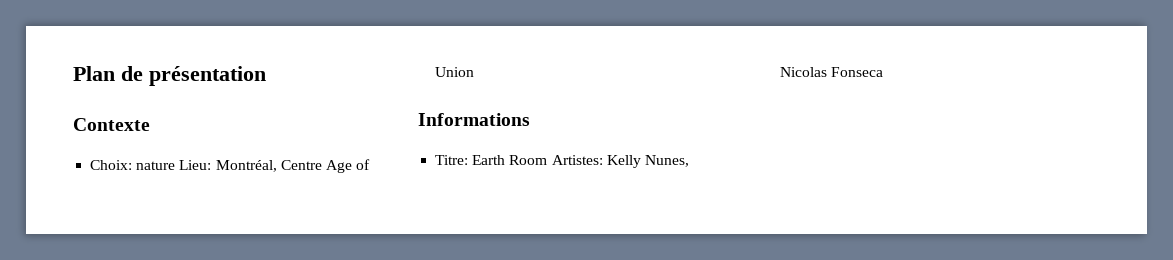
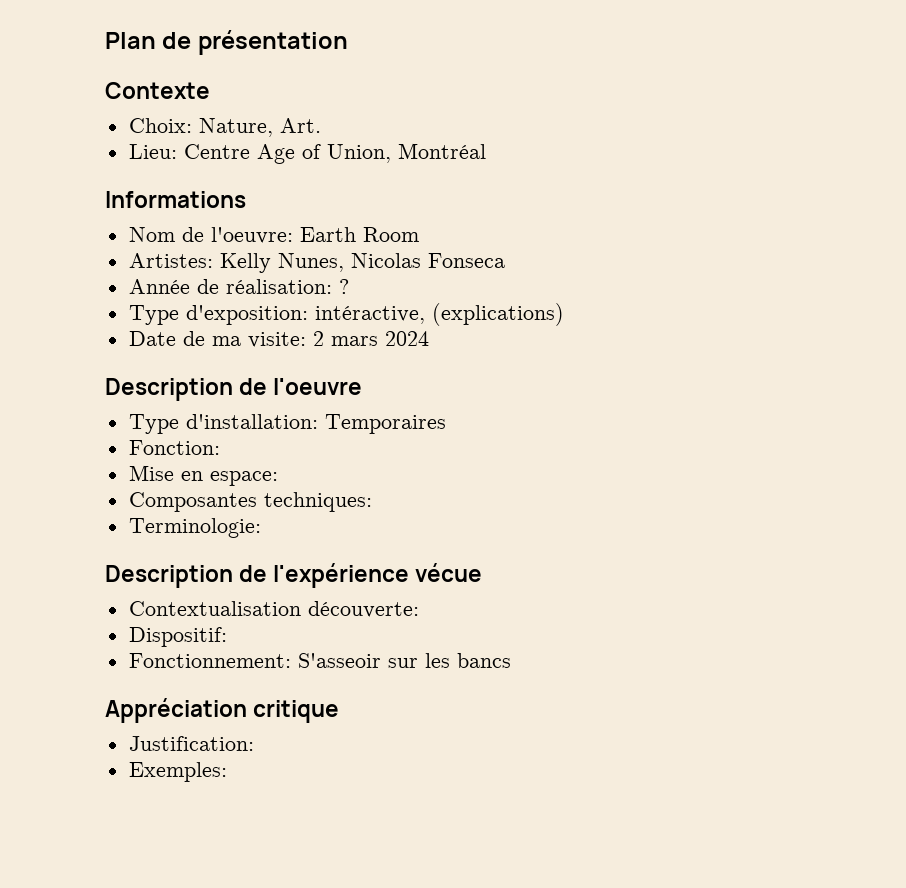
- Choix: nature Lieu: Montréal, Centre Age of Union
+ Choix: Nature, Art.
+ Lieu: Centre Age of Union, Montréal
- Titre: Earth Room Artistes: Kelly Nunes, Nicolas Fonseca
+ Nom de l'oeuvre: Earth Room
+ Artistes: Kelly Nunes, Nicolas Fonseca
+ Année de réalisation: ?
+ Type d'exposition: intéractive, (explications)
+ Date de ma visite: 2 mars 2024
+ Description de l'oeuvre
+ Type d'installation: Temporaires
+ Fonction:
+ Mise en espace:
+ Composantes techniques:
+ Terminologie:
+ Description de l'expérience vécue
+ Contextualisation découverte:
+ Dispositif:
+ Fonctionnement: S'asseoir sur les bancs
+ Appréciation critique
+ Justification:
+ Exemples:

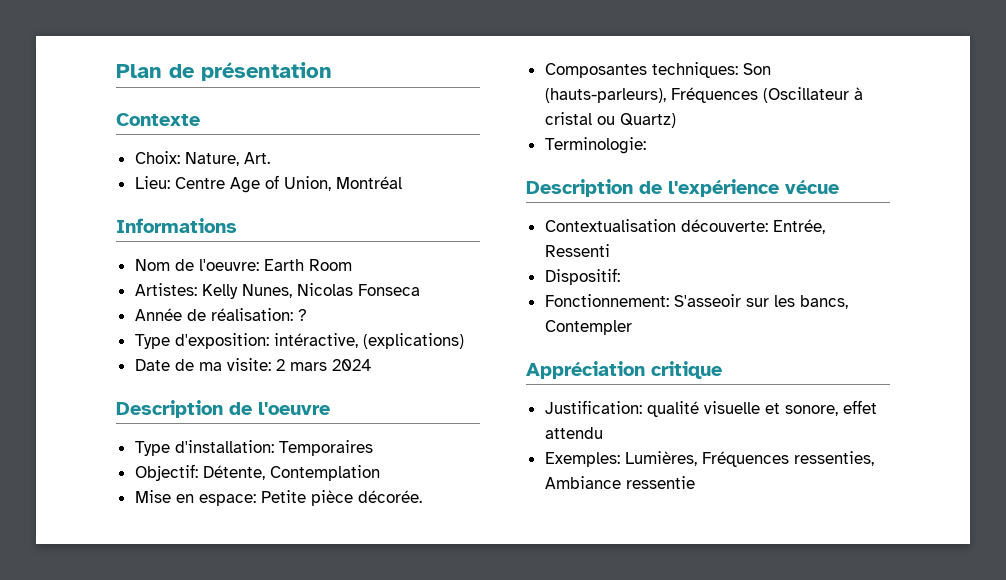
- Fonction:
+ Objectif: Détente, Contemplation
- Mise en espace:
+ Mise en espace: Petite pièce décorée.
- Composantes techniques:
+ Composantes techniques: Son (hauts-parleurs), Fréquences (Oscillateur à cristal ou Quartz)
- Contextualisation découverte:
+ Contextualisation découverte: Entrée, Ressenti
- Fonctionnement: S'asseoir sur les bancs
+ Fonctionnement: S'asseoir sur les bancs, Contempler
- Justification:
- Exemples:
+ Justification: qualité visuelle et sonore, effet attendu
+ Exemples: Lumières, Fréquences ressenties, Ambiance ressentie

